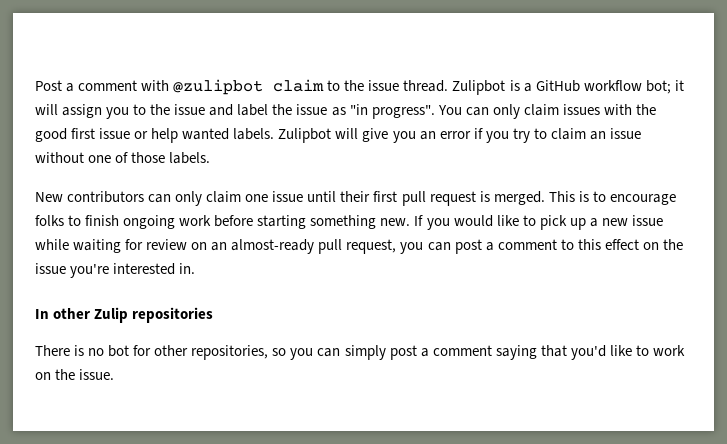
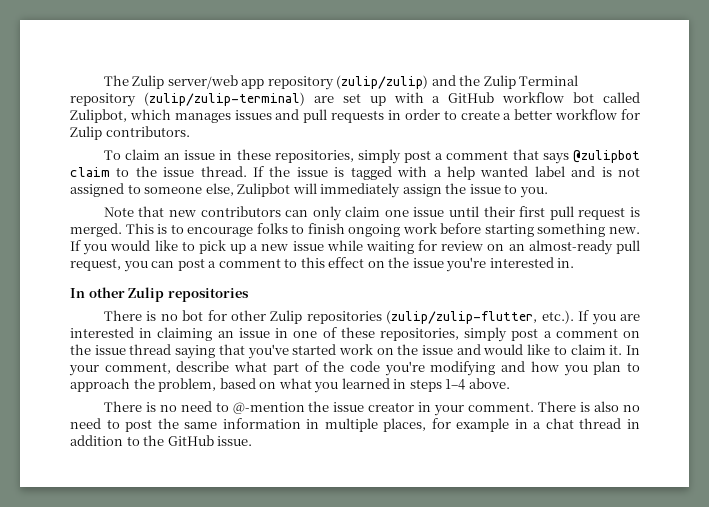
- Post a comment with @zulipbot claim to the issue thread.
+ The Zulip server/web app repository (zulip/zulip) and the Zulip Terminal repository (zulip/zulip-terminal) are set up with a GitHub workflow bot called Zulipbot, which manages issues and pull requests in order to create a better workflow for Zulip contributors.
+ To claim an issue in these repositories, simply post a comment that says @zulipbot claim to the issue thread.
- Zulipbot is a GitHub workflow bot; it will assign you to the issue and label the issue as "in progress". You can only claim issues with the good first issue or help wanted labels. Zulipbot will give you an error if you try to claim an issue without one of those labels.
- New contributors can only claim one issue until their first pull request is merged.
+ If the issue is tagged with a help wanted label and is not assigned to someone else, Zulipbot will immediately assign the issue to you.
+ Note that new contributors can only claim one issue until their first pull request is merged.
- There is no bot for other repositories, so you can simply post a comment saying that you'd like to work on the issue.
+ There is no bot for other Zulip repositories (zulip/zulip-flutter, etc.). If you are interested in claiming an issue in one of these repositories, simply post a comment on the issue thread saying that you've started work on the issue and would like to claim it. In your comment, describe what part of the code you're modifying and how you plan to approach the problem, based on what you learned in steps 1–4 above.
+ There is no need to @-mention the issue creator in your comment. There is also no need to post the same information in multiple places, for example in a chat thread in addition to the GitHub issue.

